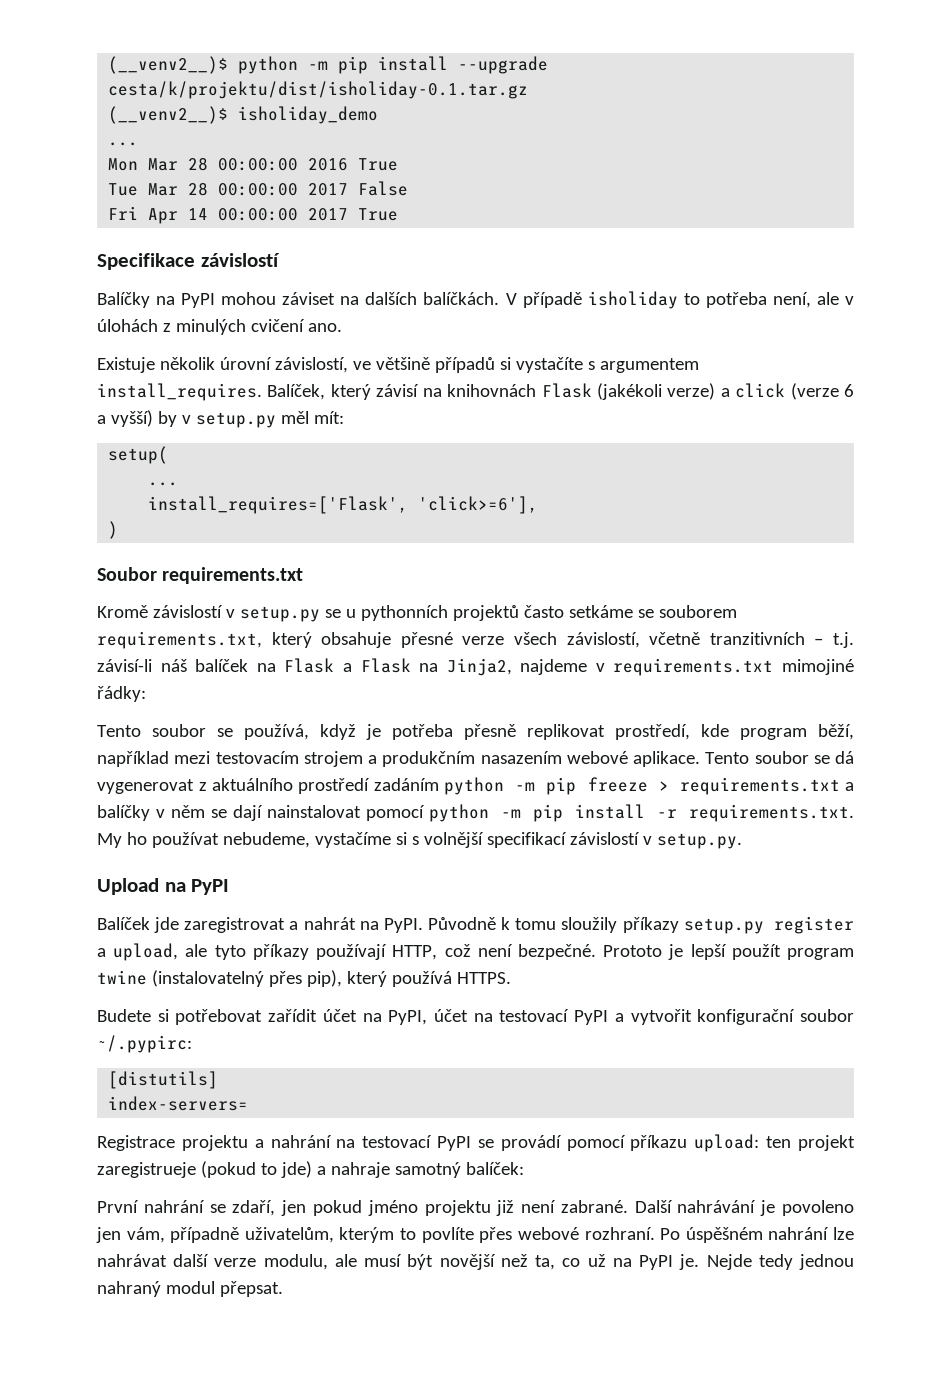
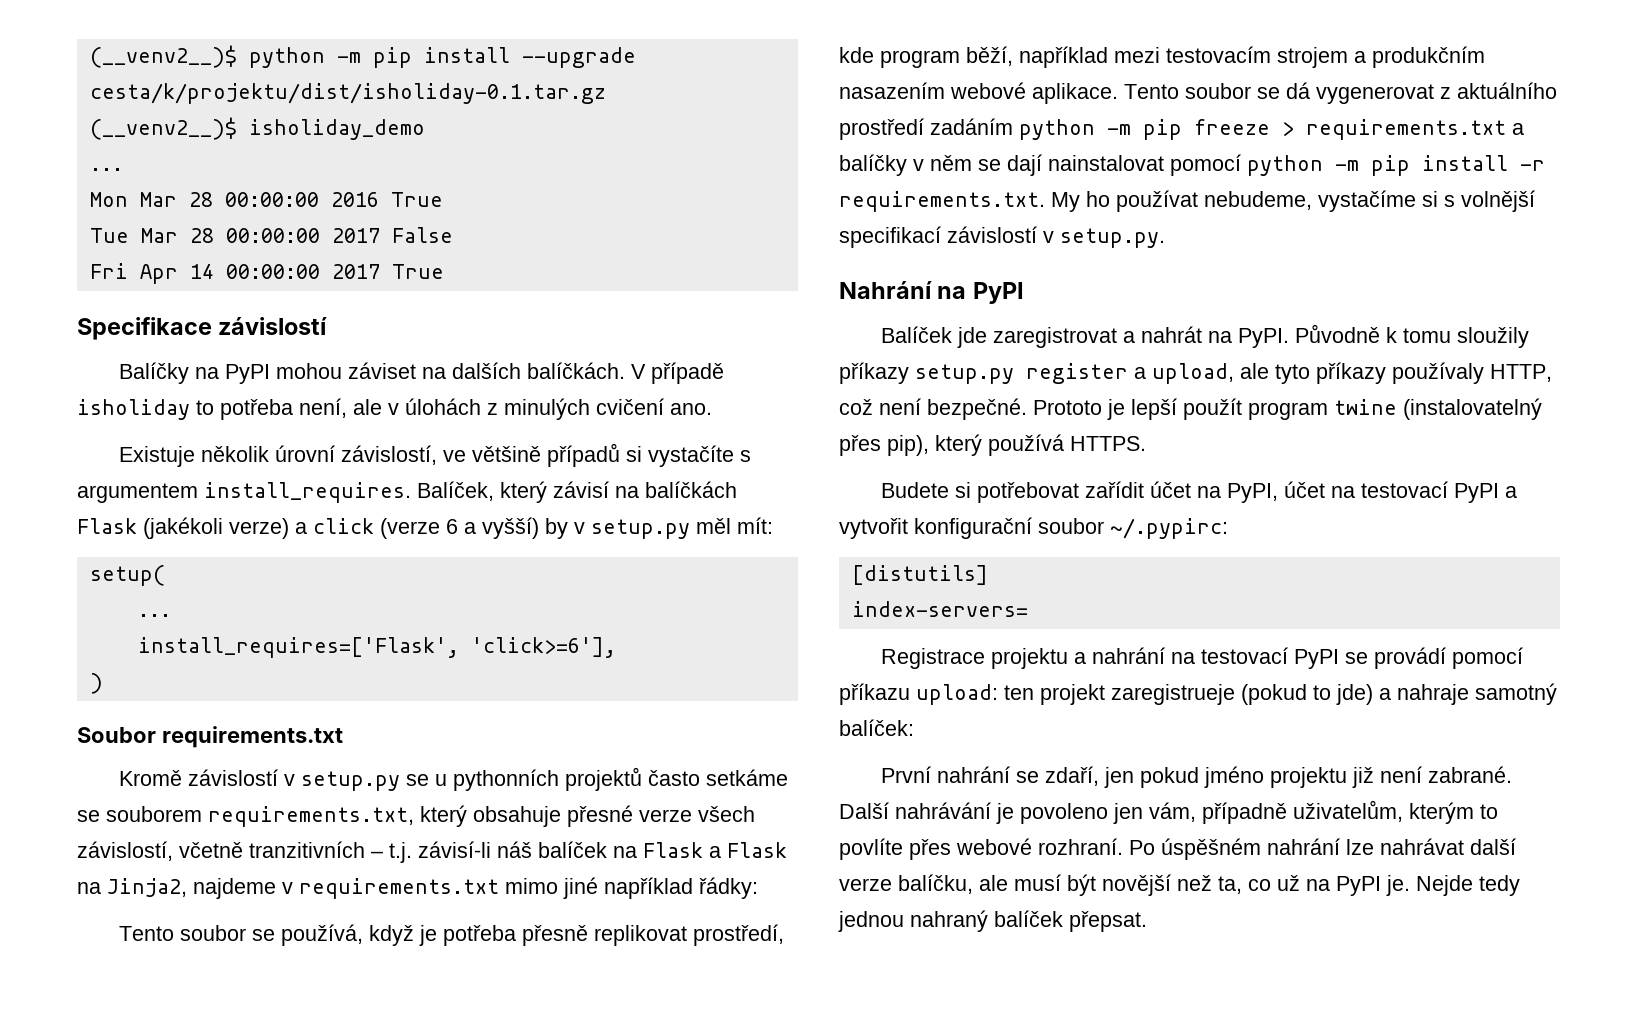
- Balíček, který závisí na knihovnách Flask (jakékoli verze) a click (verze 6 a vyšší) by v setup.py měl mít:
+ Balíček, který závisí na balíčkách Flask (jakékoli verze) a click (verze 6 a vyšší) by v setup.py měl mít:
- Kromě závislostí v setup.py se u pythonních projektů často setkáme se souborem requirements.txt, který obsahuje přesné verze všech závislostí, včetně tranzitivních – t.j. závisí-li náš balíček na Flask a Flask na Jinja2, najdeme v requirements.txt mimojiné řádky:
+ Kromě závislostí v setup.py se u pythonních projektů často setkáme se souborem requirements.txt, který obsahuje přesné verze všech závislostí, včetně tranzitivních – t.j. závisí-li náš balíček na Flask a Flask na Jinja2, najdeme v requirements.txt mimo jiné například řádky:
- Upload na PyPI
+ Nahrání na PyPI
- Původně k tomu sloužily příkazy setup.py register a upload, ale tyto příkazy používají HTTP, což není bezpečné.
+ Původně k tomu sloužily příkazy setup.py register a upload, ale tyto příkazy používaly HTTP, což není bezpečné.
- Po úspěšném nahrání lze nahrávat další verze modulu, ale musí být novější než ta, co už na PyPI je.
+ Po úspěšném nahrání lze nahrávat další verze balíčku, ale musí být novější než ta, co už na PyPI je.
- Nejde tedy jednou nahraný modul přepsat.
+ Nejde tedy jednou nahraný balíček přepsat.

